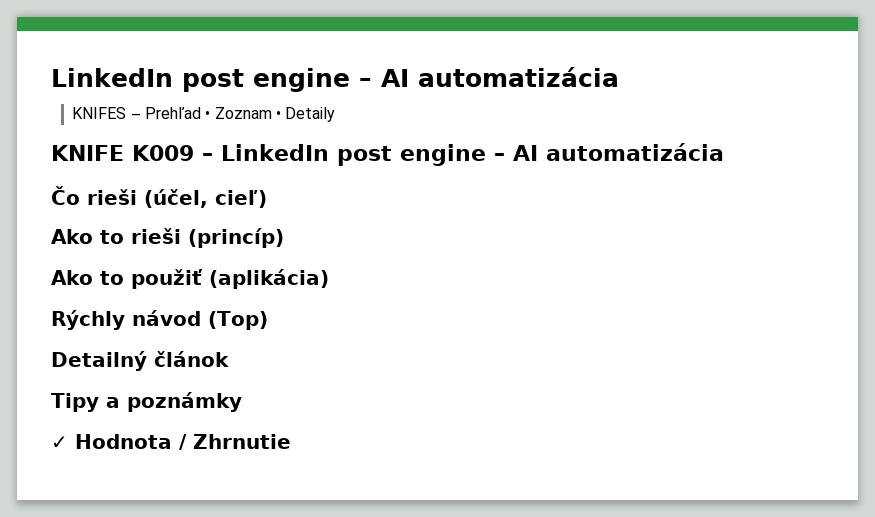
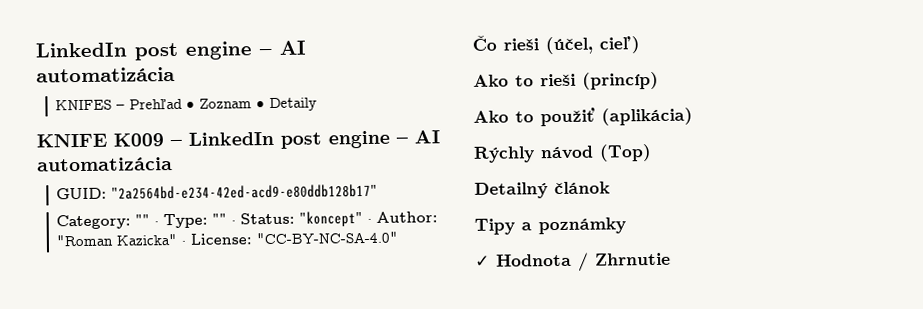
+ GUID: "2a2564bd-e234-42ed-acd9-e80ddb128b17"
+ Category: "" · Type: "" · Status: "koncept" · Author: "Roman Kazicka" · License: "CC-BY-NC-SA-4.0"

